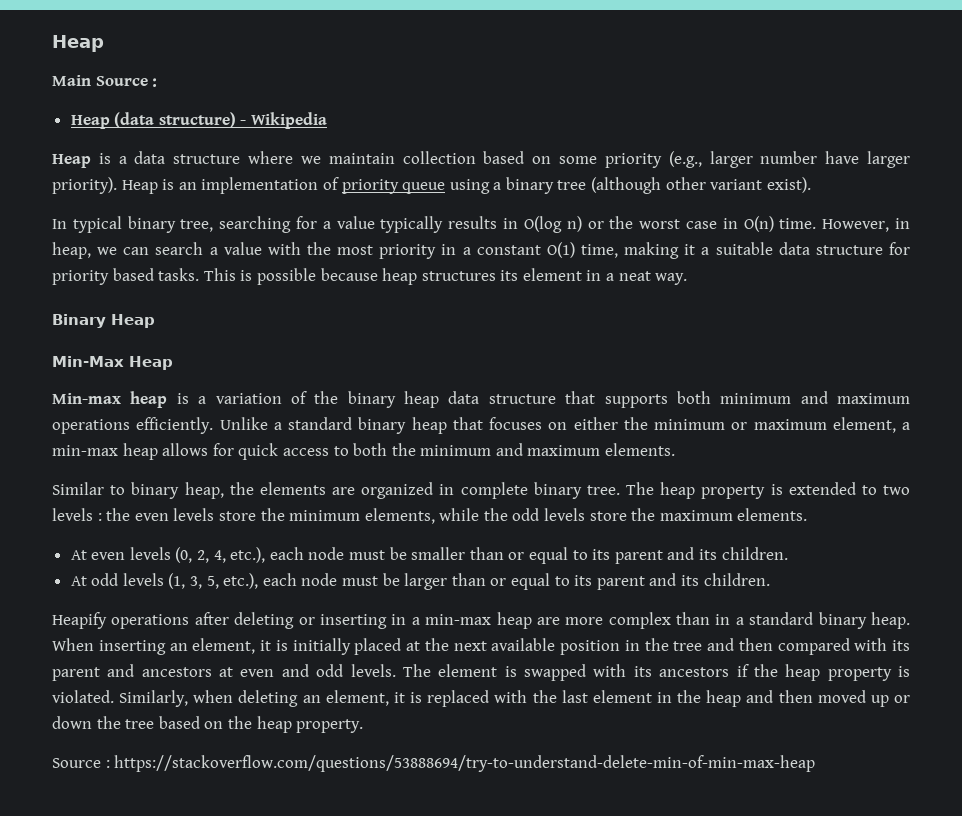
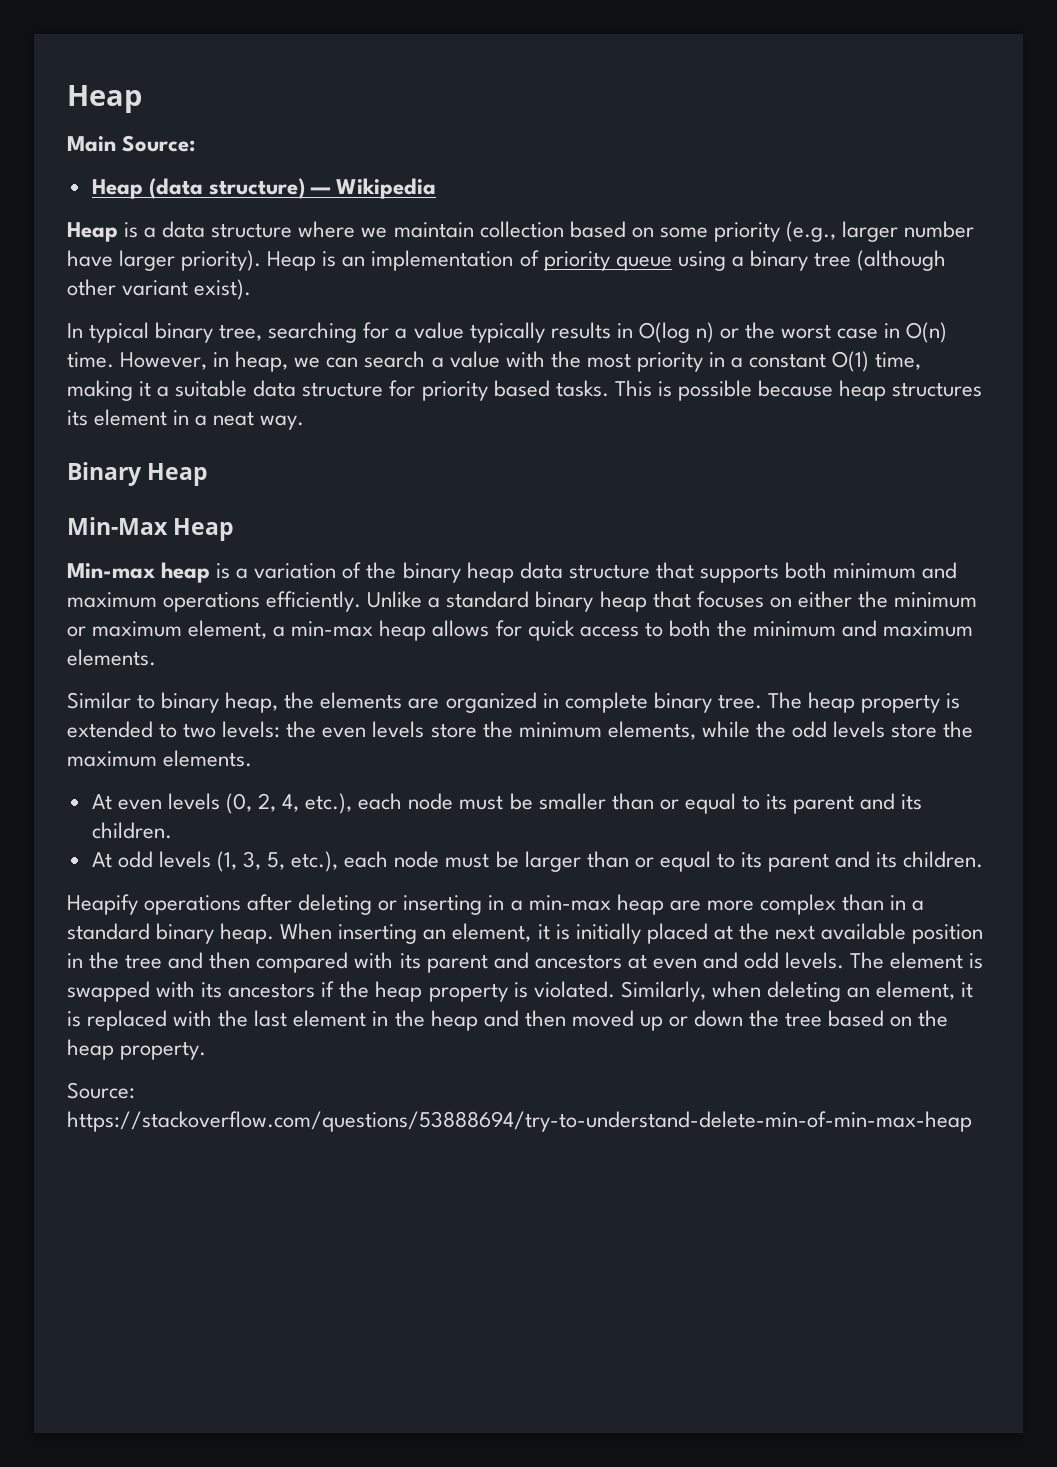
- Main Source :
+ Main Source:
- Heap (data structure) - Wikipedia
+ Heap (data structure) — Wikipedia
- The heap property is extended to two levels : the even levels store the minimum elements, while the odd levels store the maximum elements.
+ The heap property is extended to two levels: the even levels store the minimum elements, while the odd levels store the maximum elements.
- Source : https://stackoverflow.com/questions/53888694/try-to-understand-delete-min-of-min-max-heap
+ Source: https://stackoverflow.com/questions/53888694/try-to-understand-delete-min-of-min-max-heap

